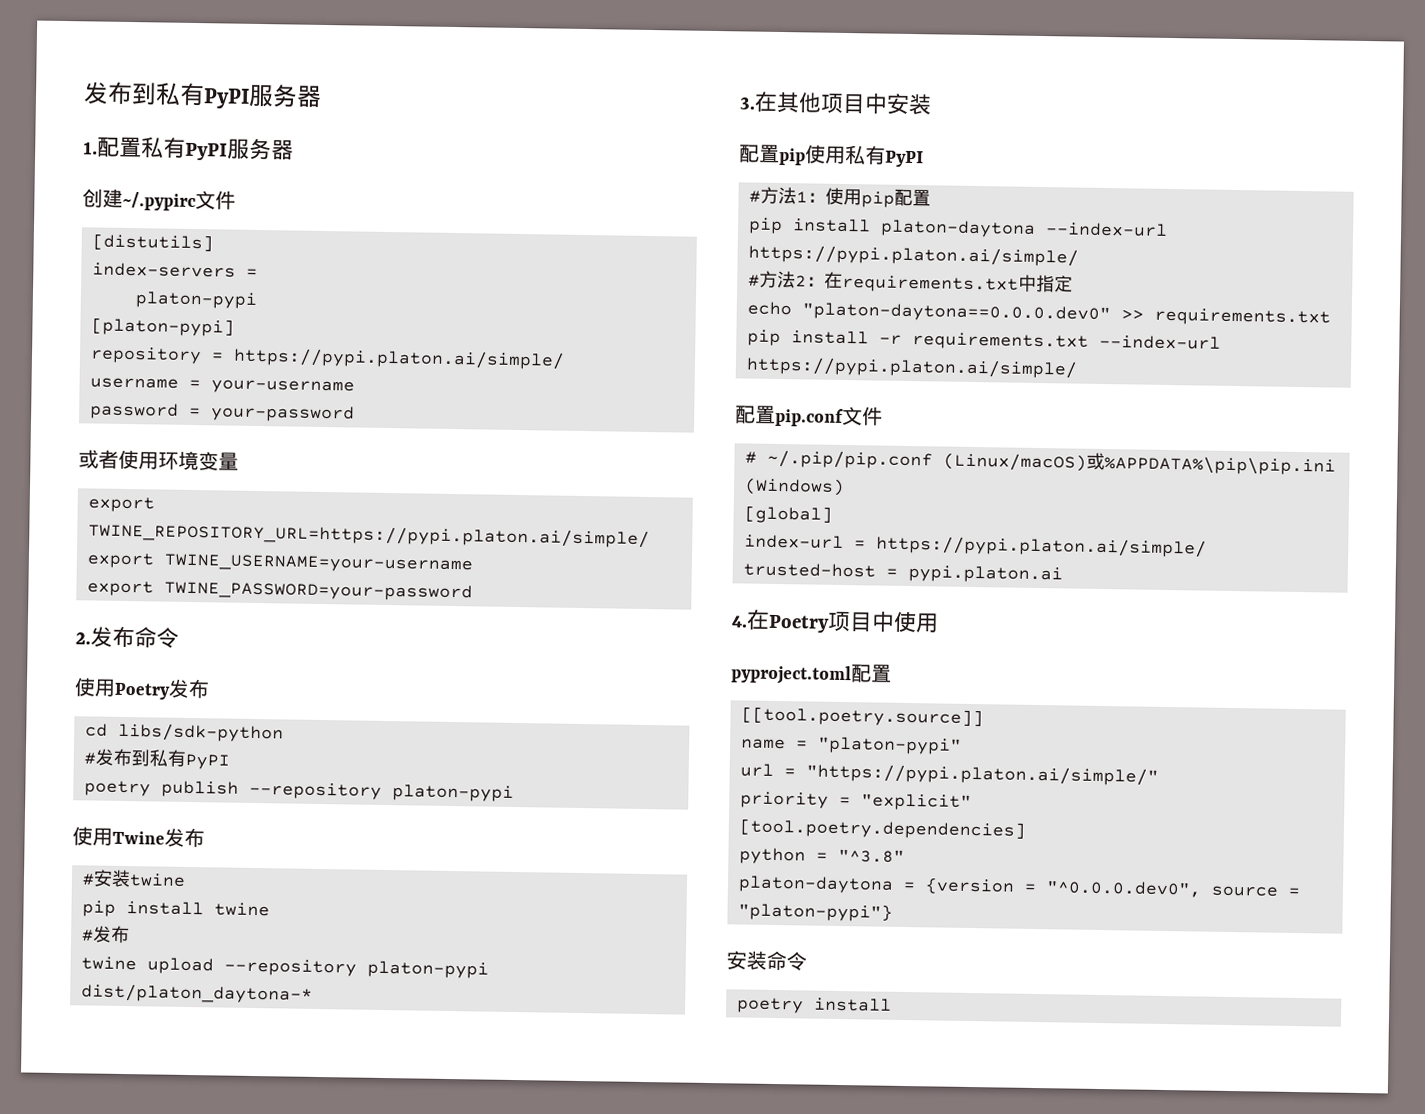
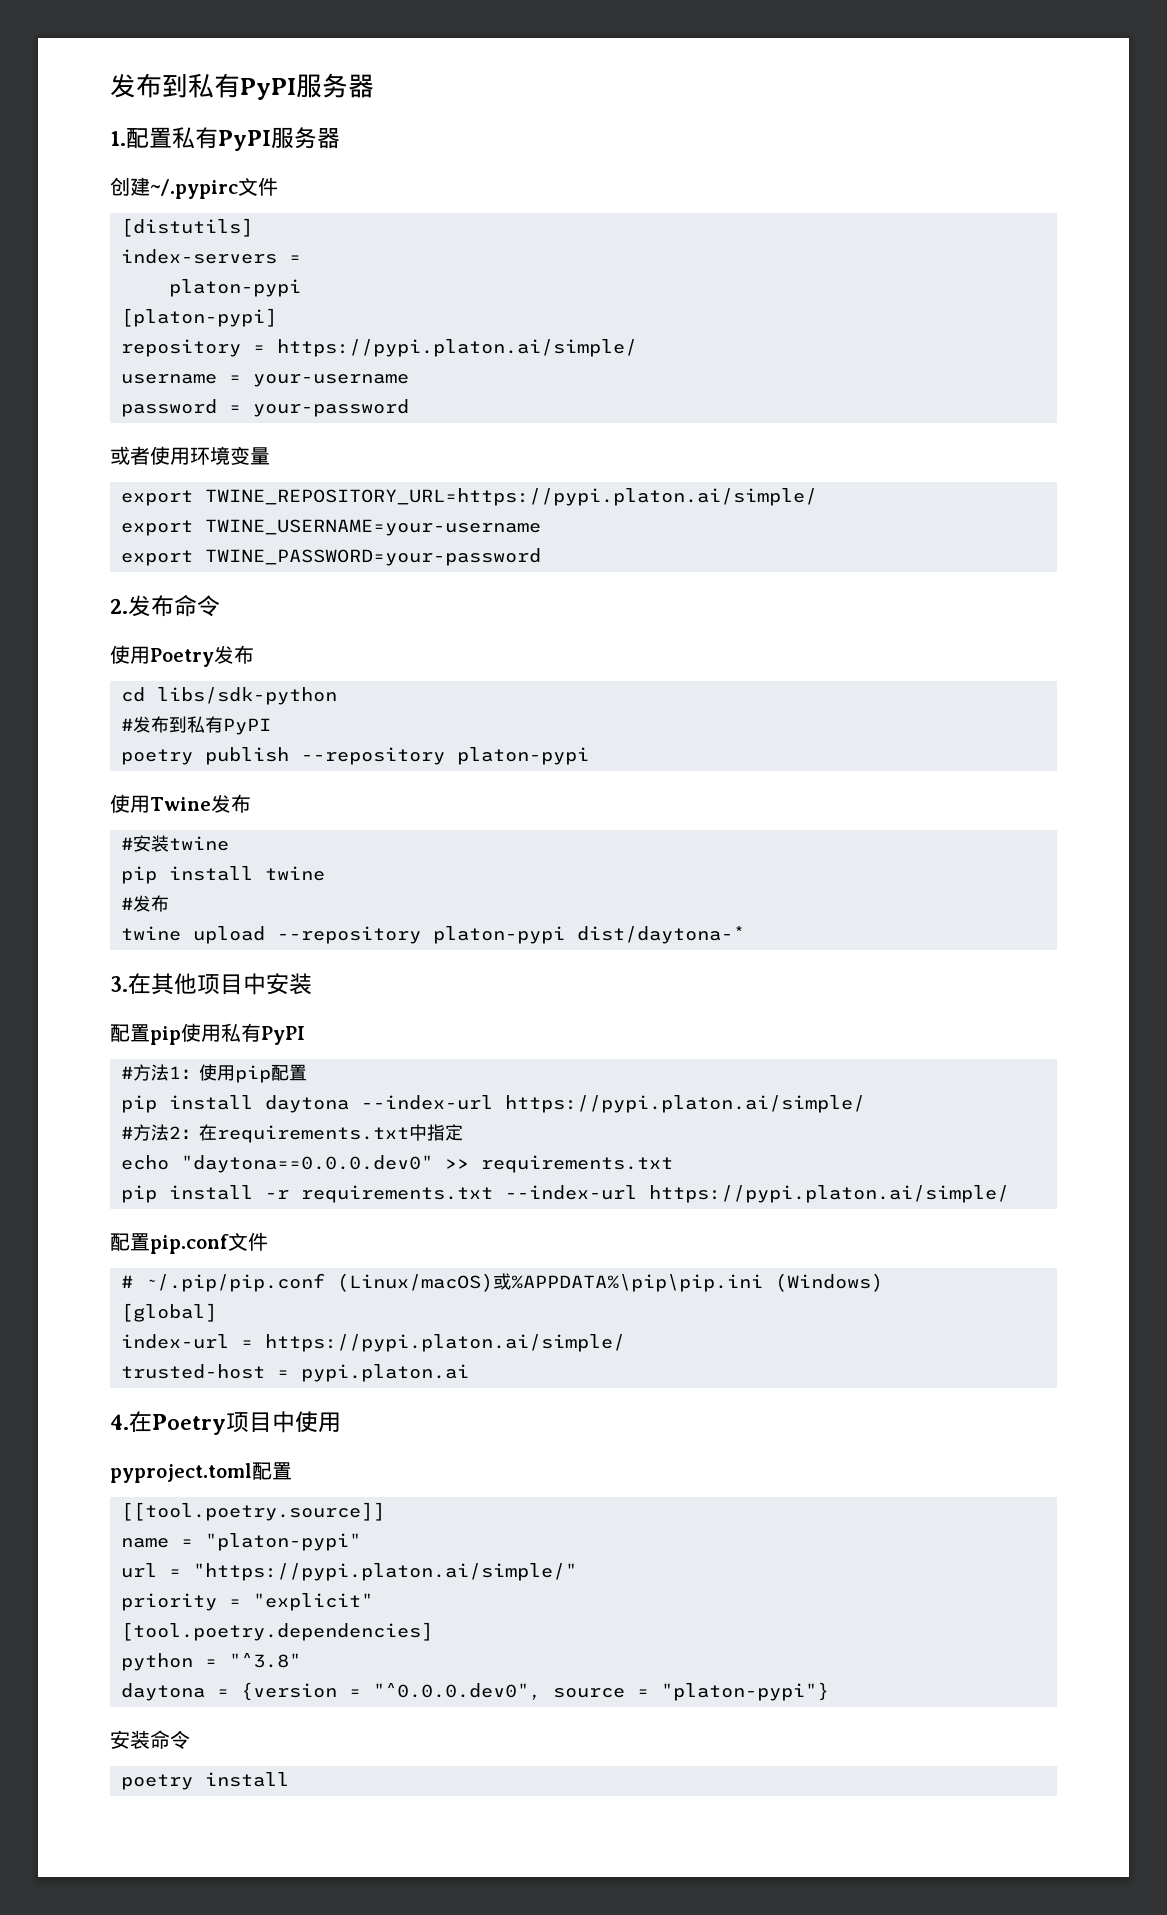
- twine upload --repository platon-pypi dist/platon_daytona-*
+ twine upload --repository platon-pypi dist/daytona-*
- pip install platon-daytona --index-url https://pypi.platon.ai/simple/
+ pip install daytona --index-url https://pypi.platon.ai/simple/
- echo "platon-daytona==0.0.0.dev0" >> requirements.txt
+ echo "daytona==0.0.0.dev0" >> requirements.txt
- platon-daytona = {version = "^0.0.0.dev0", source = "platon-pypi"}
+ daytona = {version = "^0.0.0.dev0", source = "platon-pypi"}

